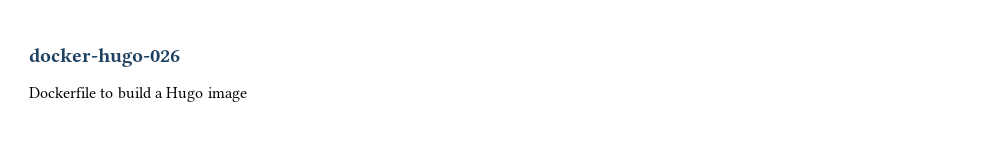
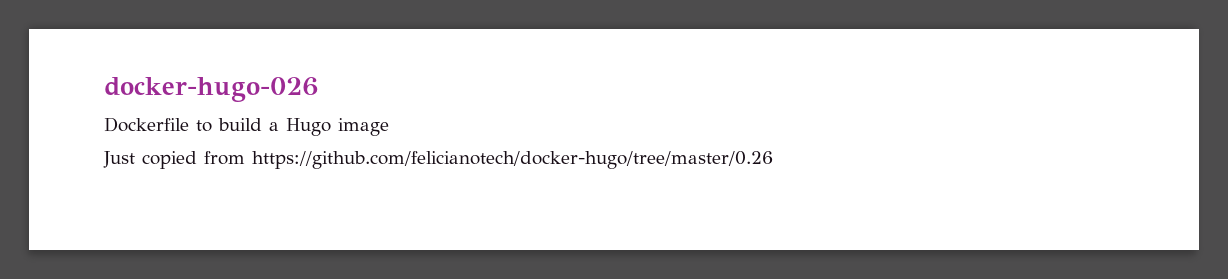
+ Just copied from https://github.com/felicianotech/docker-hugo/tree/master/0.26

